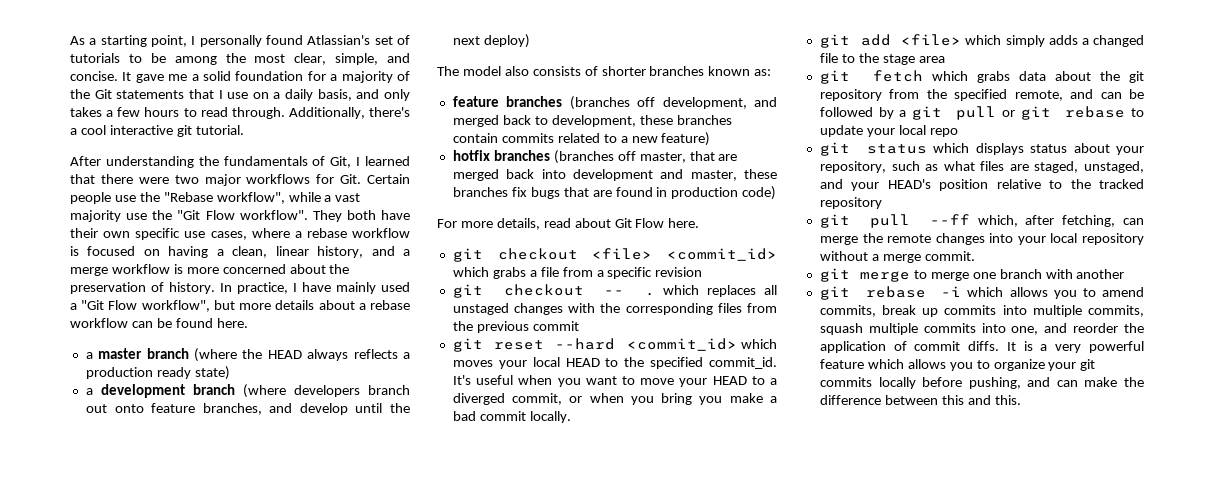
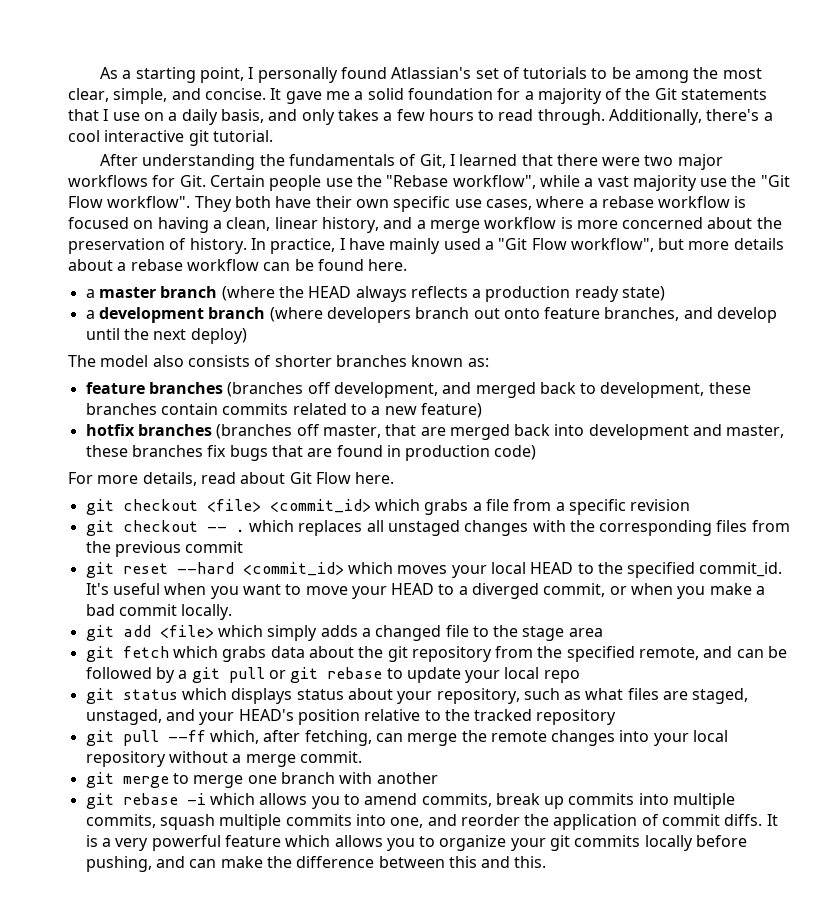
- It's useful when you want to move your HEAD to a diverged commit, or when you bring you make a bad commit locally.
+ It's useful when you want to move your HEAD to a diverged commit, or when you make a bad commit locally.

